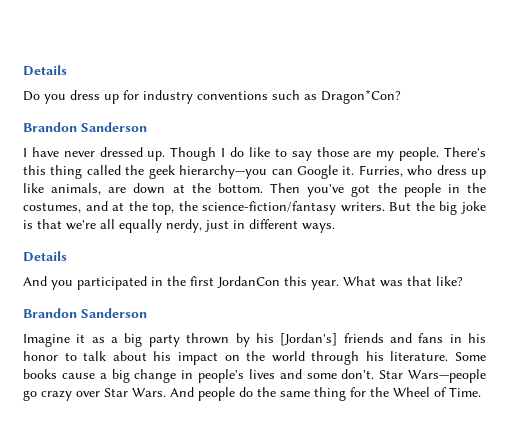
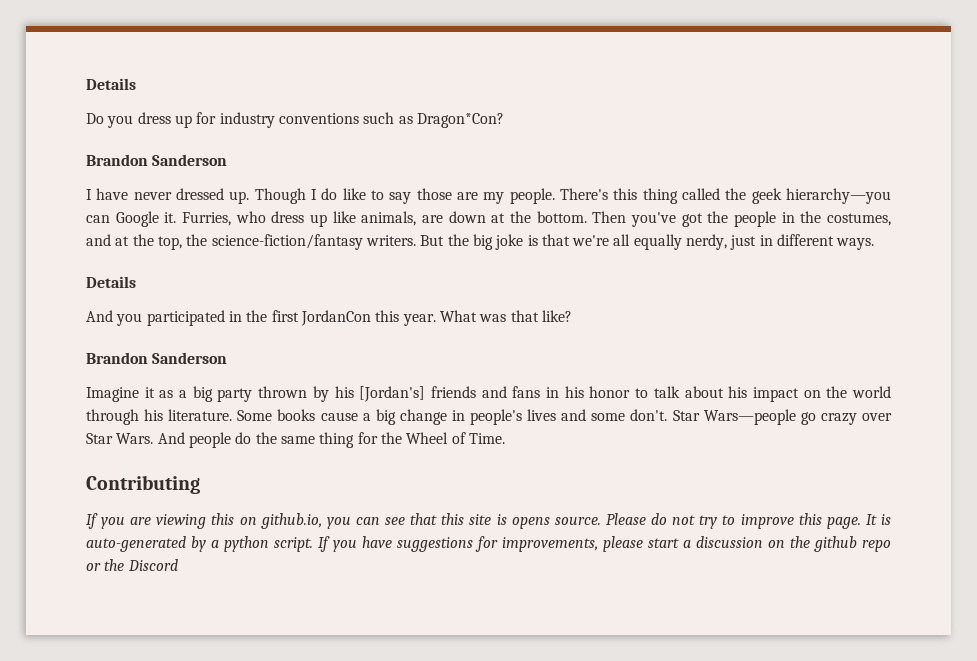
+ Contributing
+ If you are viewing this on github.io, you can see that this site is opens source. Please do not try to improve this page. It is auto-generated by a python script. If you have suggestions for improvements, please start a discussion on the github repo or the Discord

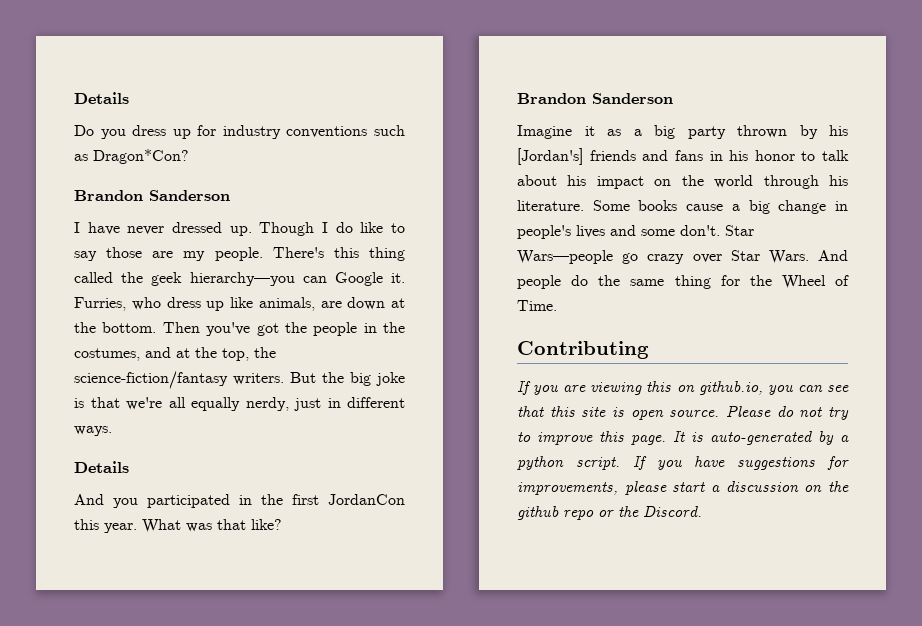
- If you are viewing this on github.io, you can see that this site is opens source.
+ If you are viewing this on github.io, you can see that this site is open source.
- If you have suggestions for improvements, please start a discussion on the github repo or the Discord
+ If you have suggestions for improvements, please start a discussion on the github repo or the Discord.

